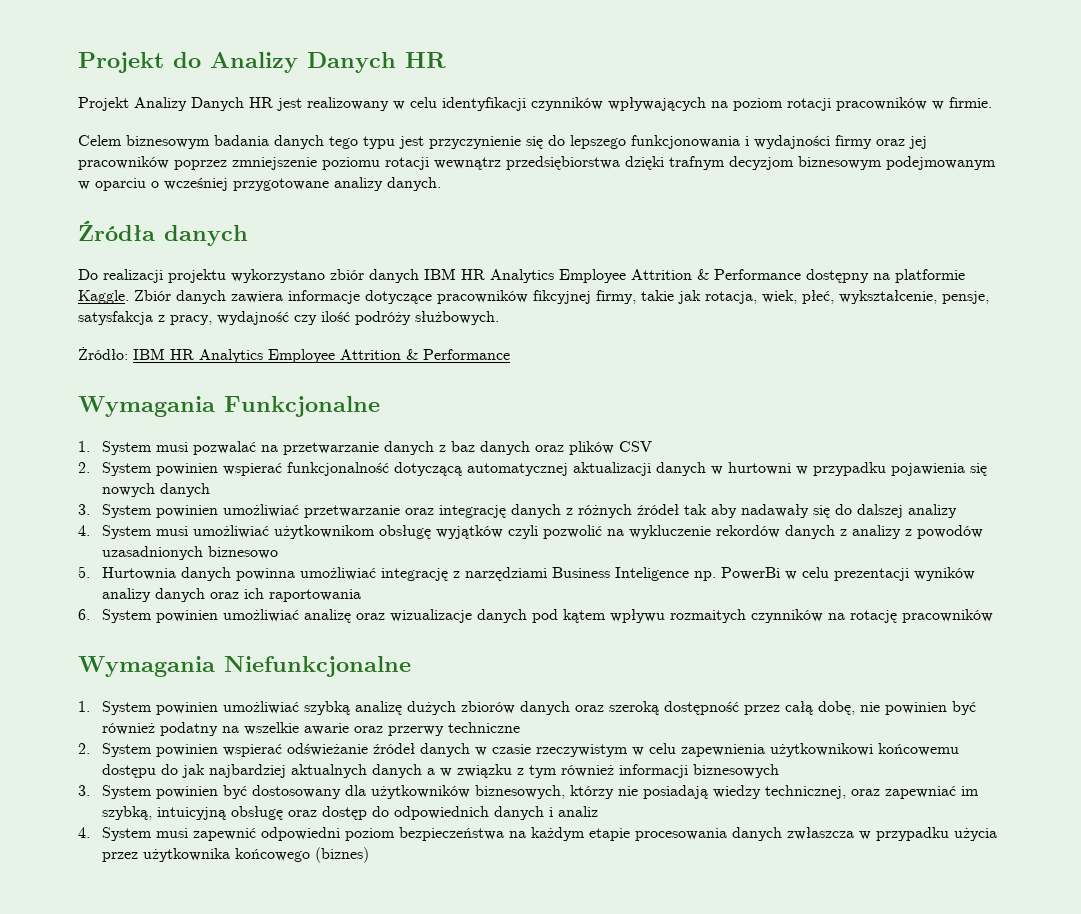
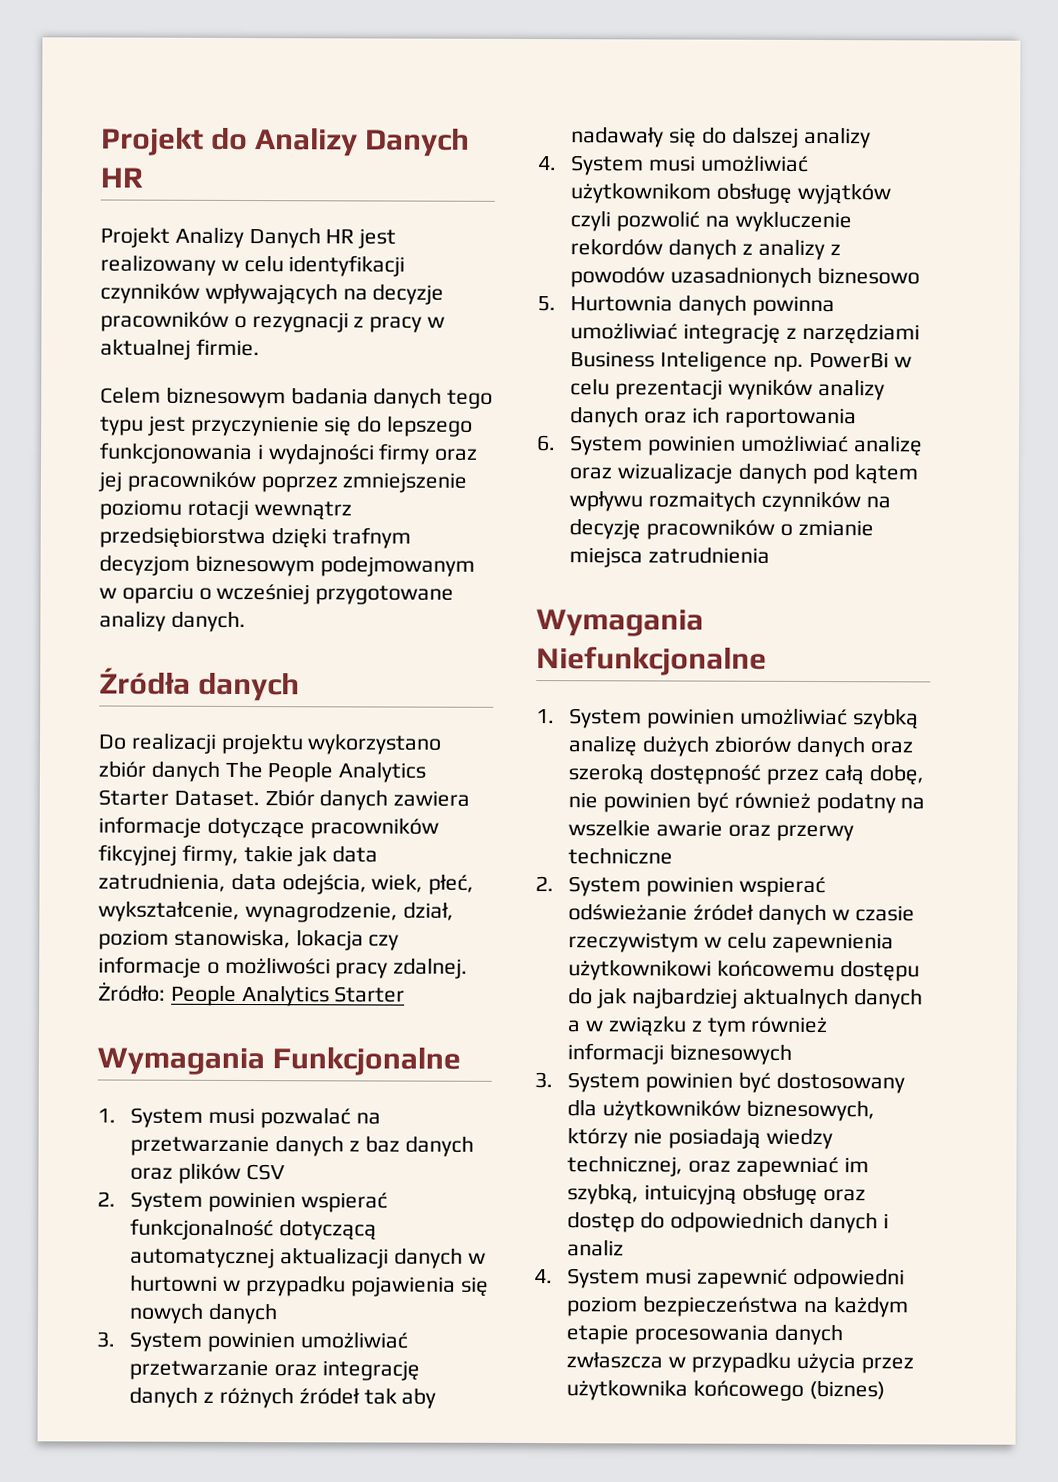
- Projekt Analizy Danych HR jest realizowany w celu identyfikacji czynników wpływających na poziom rotacji pracowników w firmie.
+ Projekt Analizy Danych HR jest realizowany w celu identyfikacji czynników wpływających na decyzje pracowników o rezygnacji z pracy w aktualnej firmie.
- Do realizacji projektu wykorzystano zbiór danych IBM HR Analytics Employee Attrition & Performance dostępny na platformie Kaggle.
+ Do realizacji projektu wykorzystano zbiór danych The People Analytics Starter Dataset.
- Zbiór danych zawiera informacje dotyczące pracowników fikcyjnej firmy, takie jak rotacja, wiek, płeć, wykształcenie, pensje, satysfakcja z pracy, wydajność czy ilość podróży służbowych.
- Żródło: IBM HR Analytics Employee Attrition & Performance
+ Zbiór danych zawiera informacje dotyczące pracowników fikcyjnej firmy, takie jak data zatrudnienia, data odejścia, wiek, płeć, wykształcenie, wynagrodzenie, dział, poziom stanowiska, lokacja czy informacje o możliwości pracy zdalnej. Żródło: People Analytics Starter
- 6. System powinien umożliwiać analizę oraz wizualizacje danych pod kątem wpływu rozmaitych czynników na rotację pracowników
+ 6. System powinien umożliwiać analizę oraz wizualizacje danych pod kątem wpływu rozmaitych czynników na decyzję pracowników o zmianie miejsca zatrudnienia

